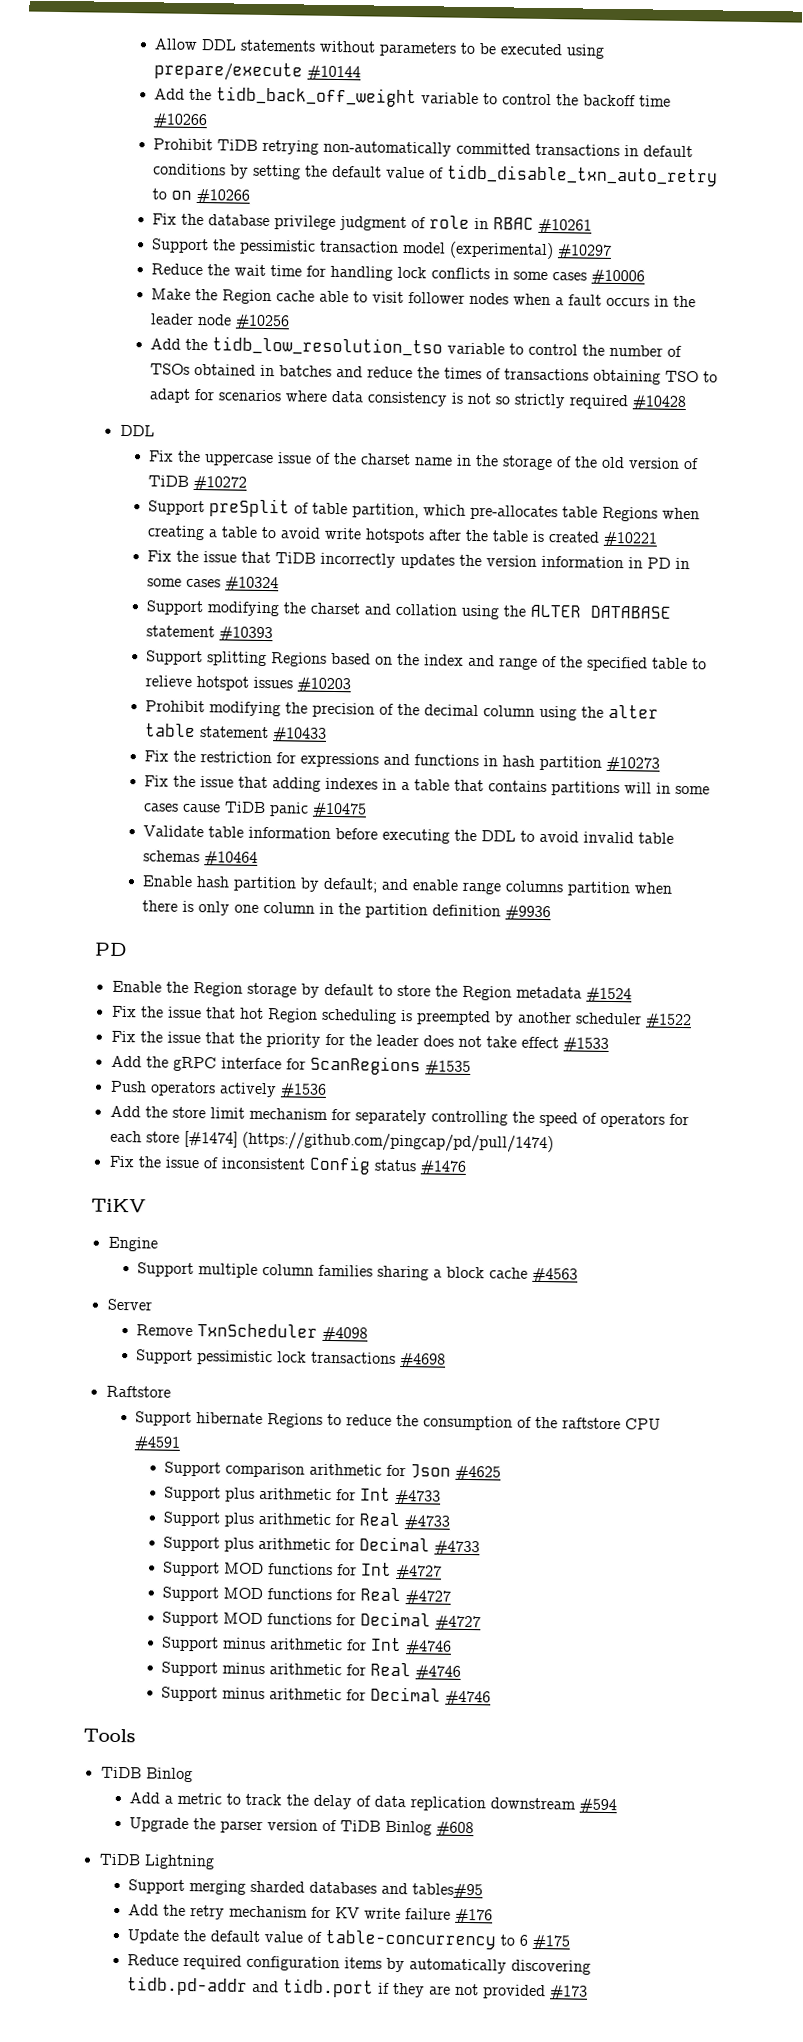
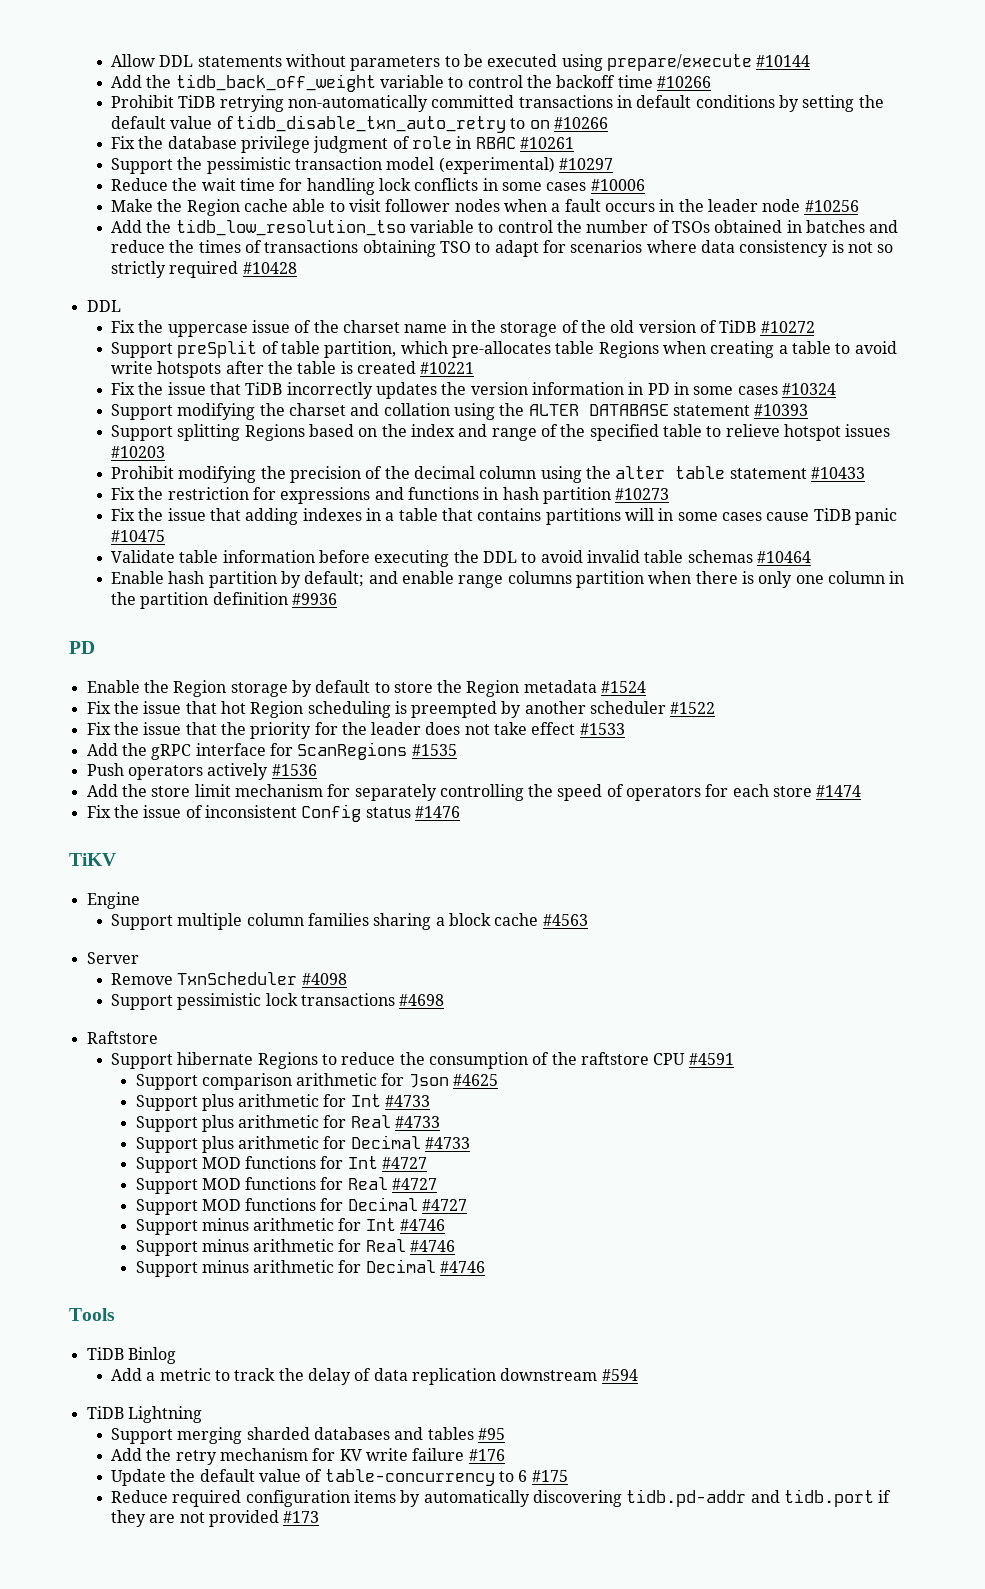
- Add the store limit mechanism for separately controlling the speed of operators for each store [#1474] (https://github.com/pingcap/pd/pull/1474)
+ Add the store limit mechanism for separately controlling the speed of operators for each store #1474
- Upgrade the parser version of TiDB Binlog #608
- Support merging sharded databases and tables#95
+ Support merging sharded databases and tables #95

